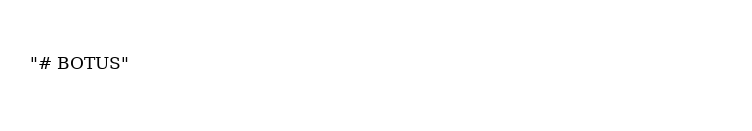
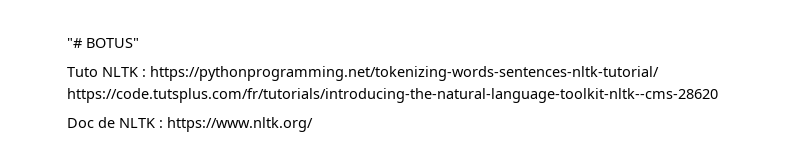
+ Tuto NLTK : https://pythonprogramming.net/tokenizing-words-sentences-nltk-tutorial/ https://code.tutsplus.com/fr/tutorials/introducing-the-natural-language-toolkit-nltk--cms-28620
+ Doc de NLTK : https://www.nltk.org/

